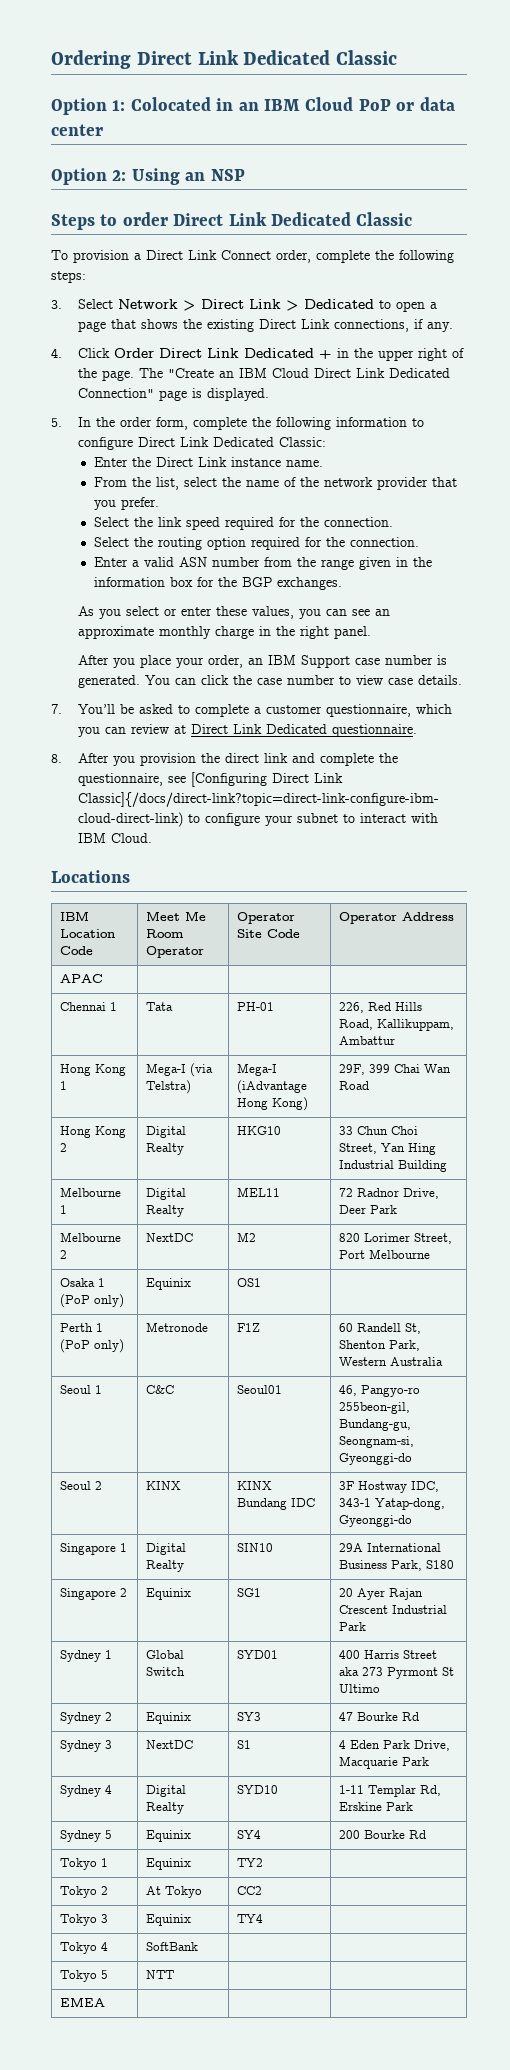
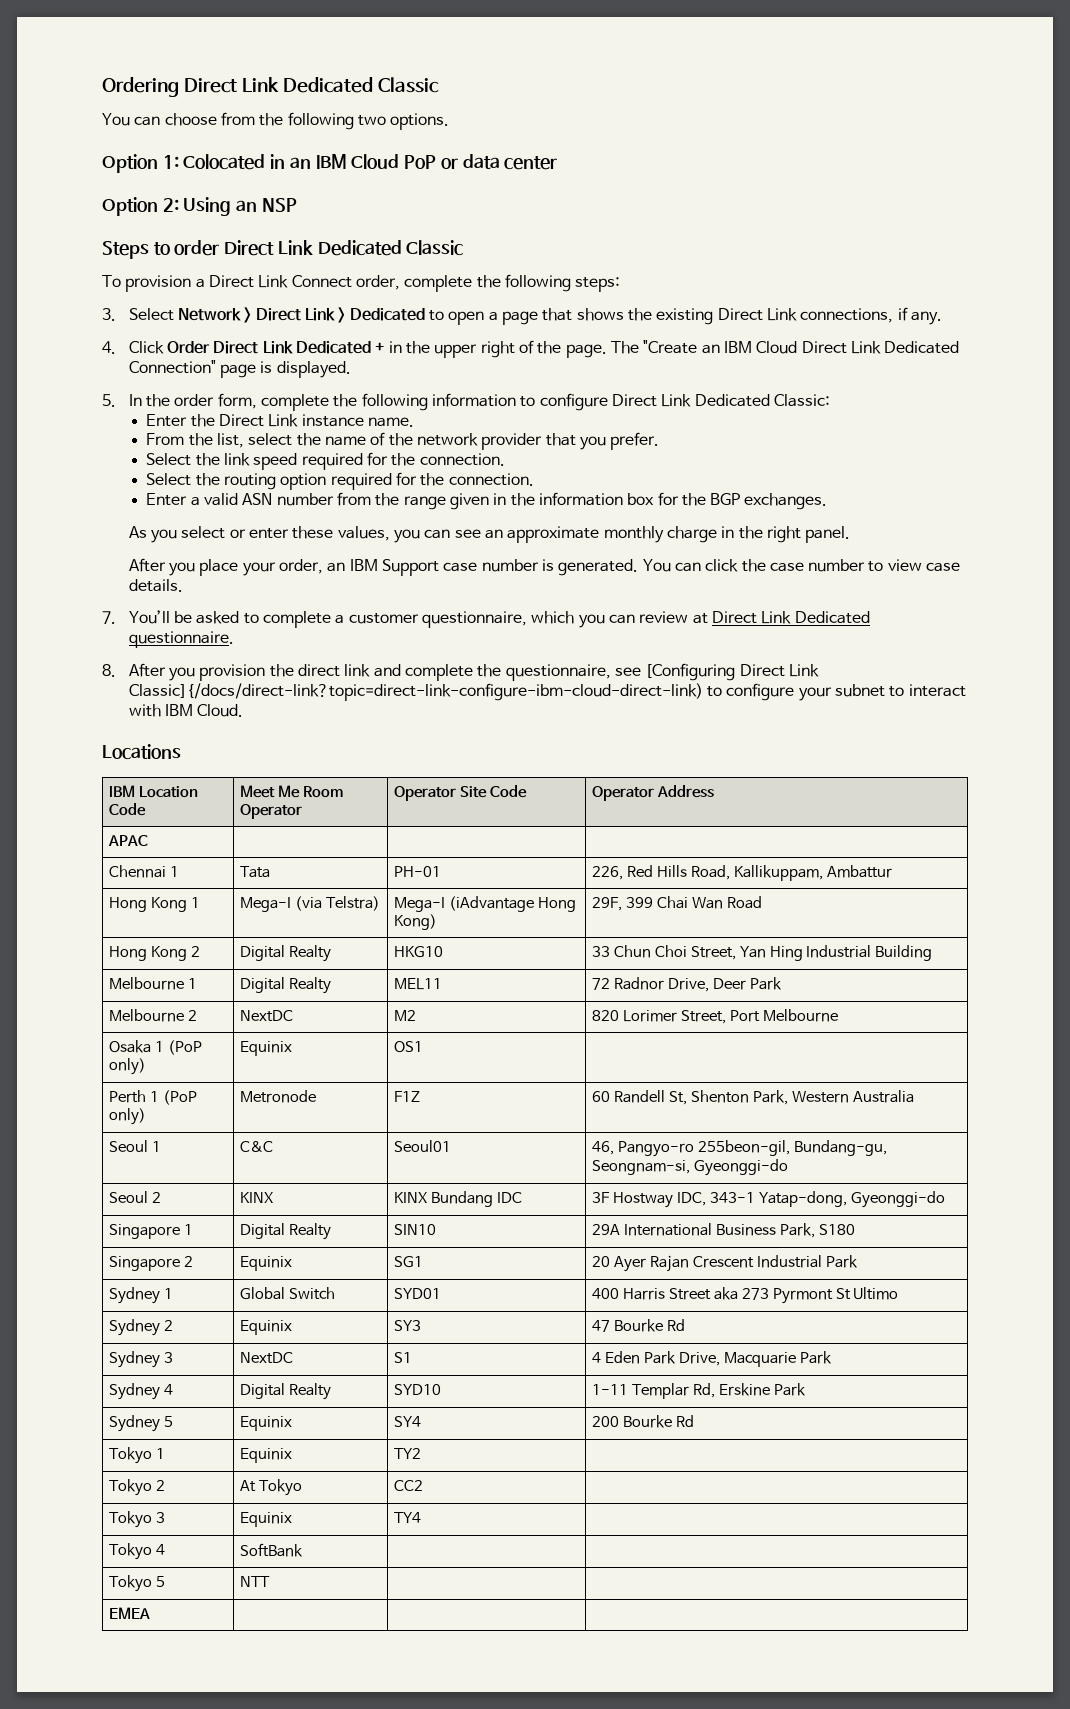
+ You can choose from the following two options.

